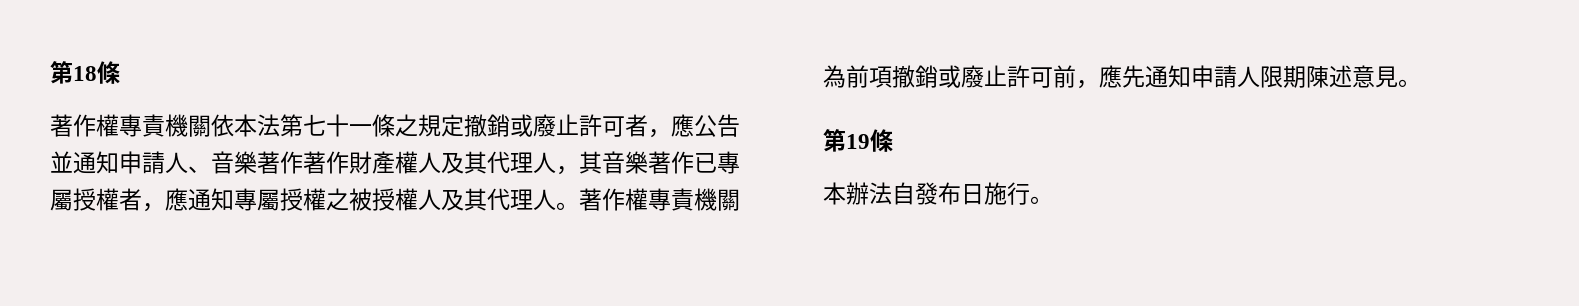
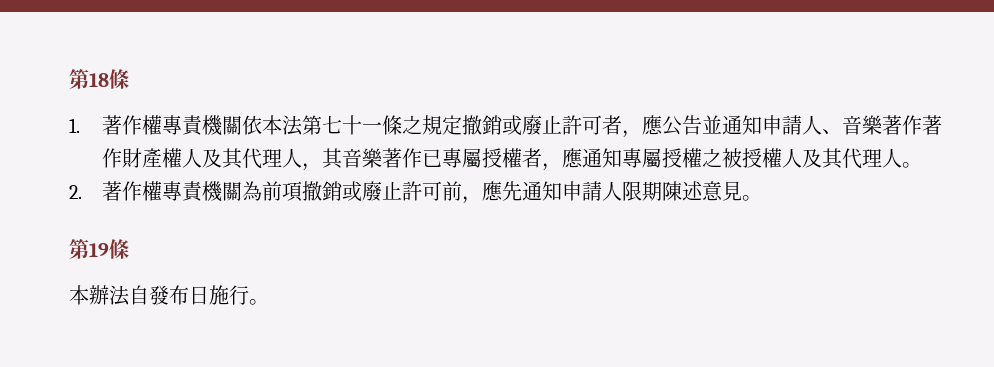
- 著作權專責機關依本法第七十一條之規定撤銷或廢止許可者，應公告並通知申請人、音樂著作著作財產權人及其代理人，其音樂著作已專屬授權者，應通知專屬授權之被授權人及其代理人。著作權專責機關為前項撤銷或廢止許可前，應先通知申請人限期陳述意見。
+ 1.著作權專責機關依本法第七十一條之規定撤銷或廢止許可者，應公告並通知申請人、音樂著作著作財產權人及其代理人，其音樂著作已專屬授權者，應通知專屬授權之被授權人及其代理人。
+ 2.著作權專責機關為前項撤銷或廢止許可前，應先通知申請人限期陳述意見。

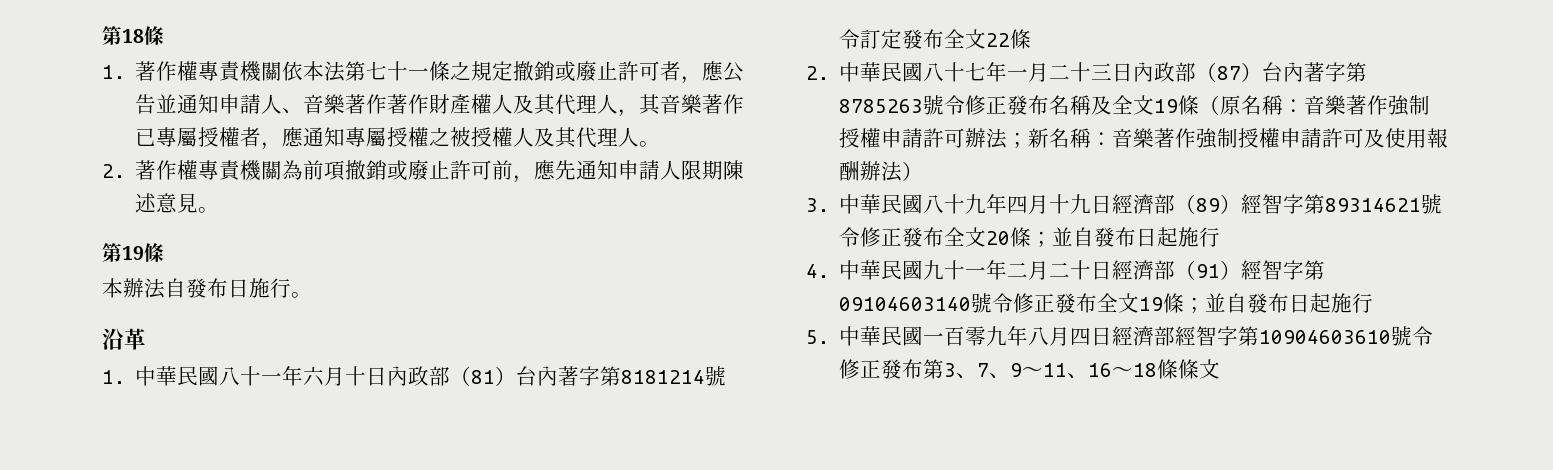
+ 沿革
+ 1.中華民國八十一年六月十日內政部（81）台內著字第8181214號令訂定發布全文22條
+ 2.中華民國八十七年一月二十三日內政部（87）台內著字第8785263號令修正發布名稱及全文19條（原名稱：音樂著作強制授權申請許可辦法；新名稱：音樂著作強制授權申請許可及使用報酬辦法）
+ 3.中華民國八十九年四月十九日經濟部（89）經智字第89314621號令修正發布全文20條；並自發布日起施行
+ 4.中華民國九十一年二月二十日經濟部（91）經智字第09104603140號令修正發布全文19條；並自發布日起施行
+ 5.中華民國一百零九年八月四日經濟部經智字第10904603610號令修正發布第3、7、9～11、16～18條條文

